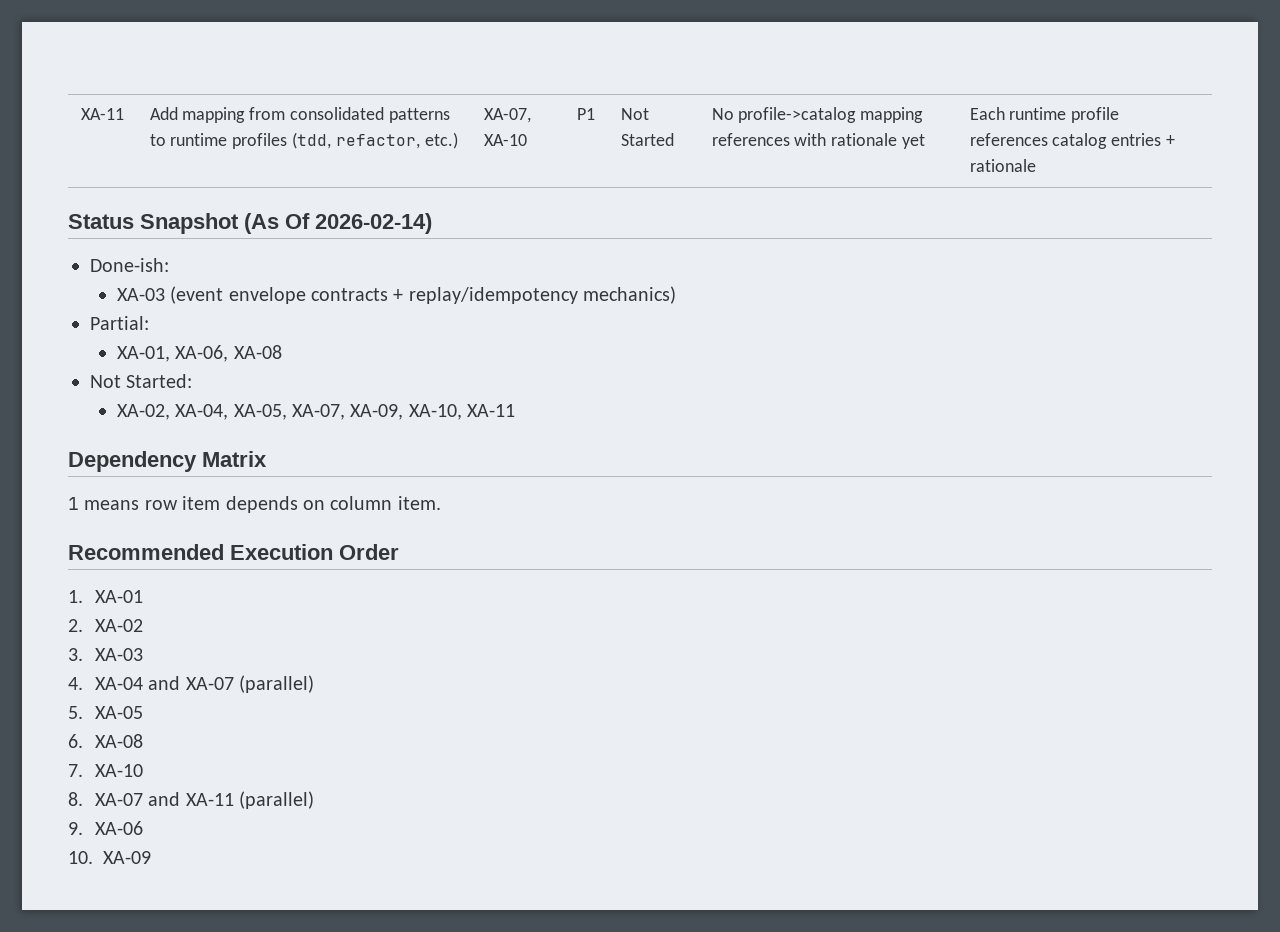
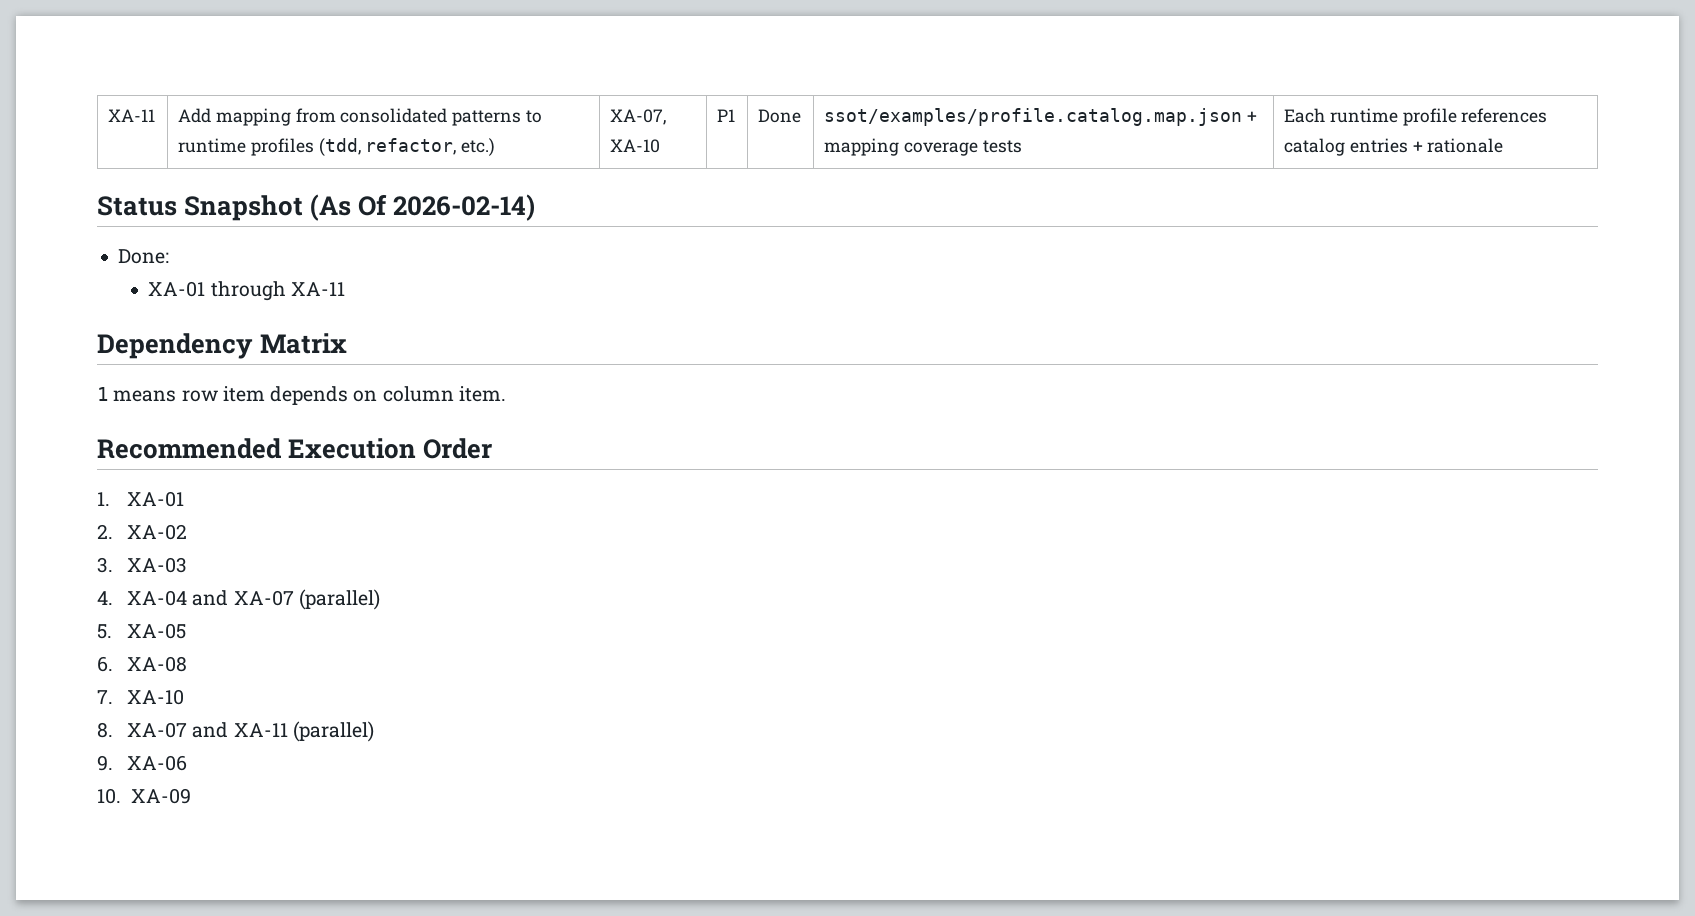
- XA-11 | Add mapping from consolidated patterns to runtime profiles (tdd, refactor, etc.) | XA-07, XA-10 | P1 | Not Started | No profile->catalog mapping references with rationale yet | Each runtime profile references catalog entries + rationale
+ XA-11 | Add mapping from consolidated patterns to runtime profiles (tdd, refactor, etc.) | XA-07, XA-10 | P1 | Done | ssot/examples/profile.catalog.map.json + mapping coverage tests | Each runtime profile references catalog entries + rationale
- Done-ish:
- XA-03 (event envelope contracts + replay/idempotency mechanics)
- Partial:
- XA-01, XA-06, XA-08
- Not Started:
- XA-02, XA-04, XA-05, XA-07, XA-09, XA-10, XA-11
+ Done:
+ XA-01 through XA-11

